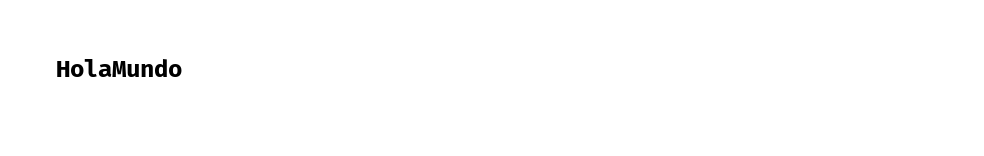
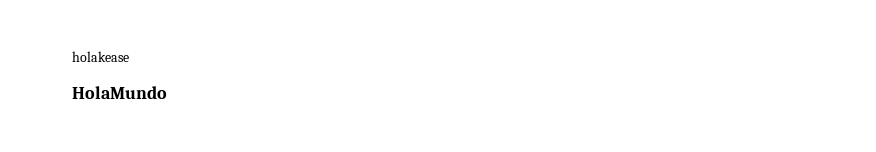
+ holakease

